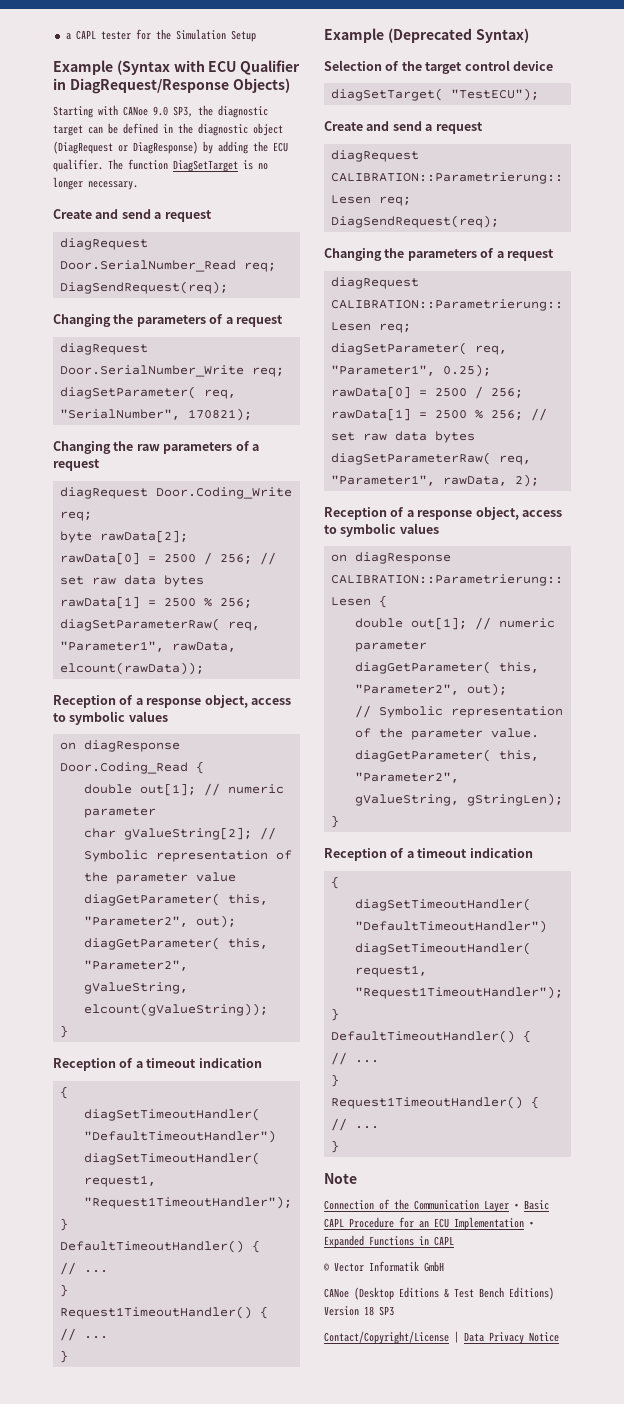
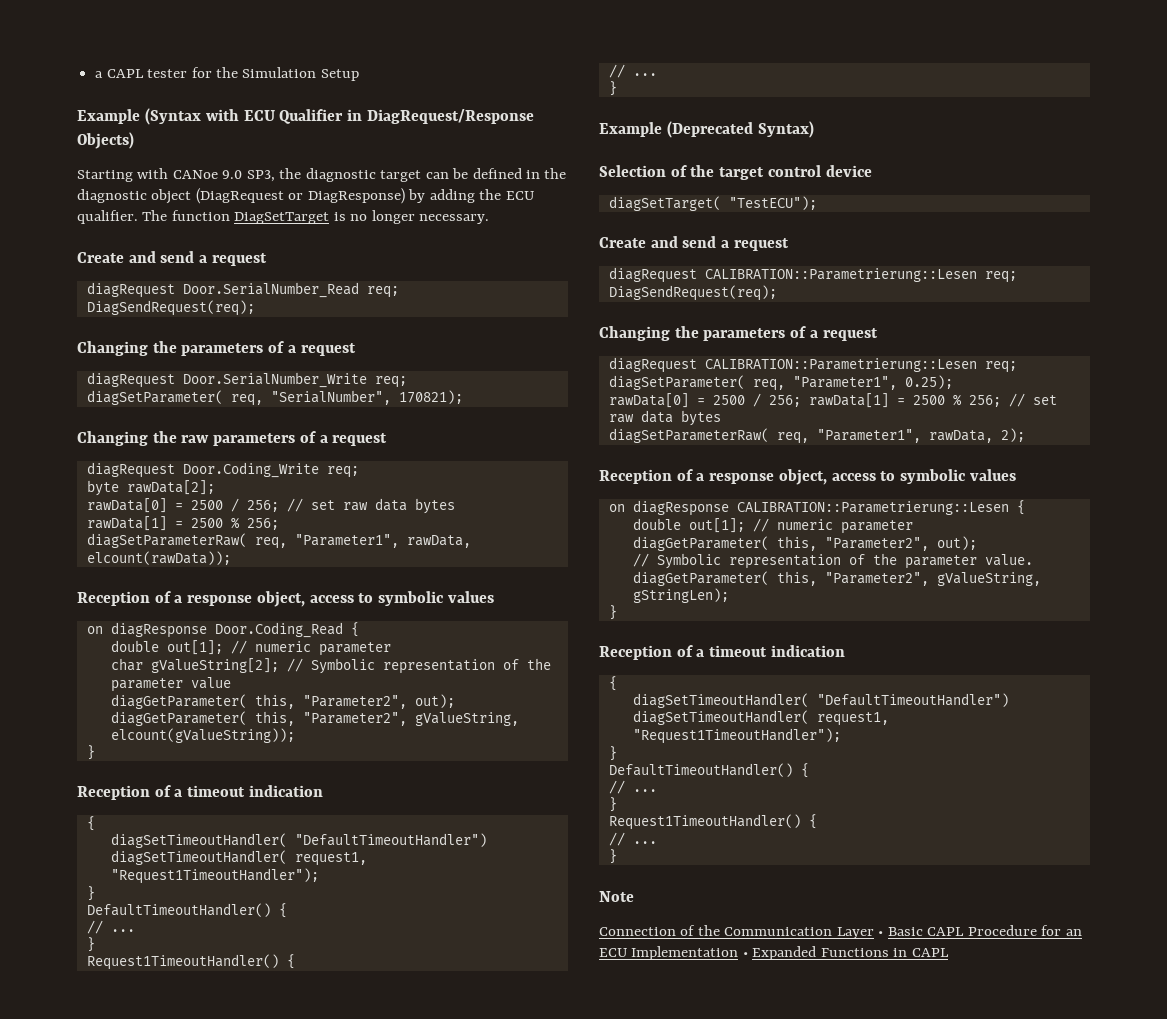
- © Vector Informatik GmbH
- CANoe (Desktop Editions & Test Bench Editions) Version 18 SP3
- Contact/Copyright/License | Data Privacy Notice

